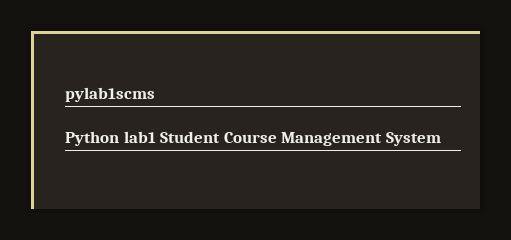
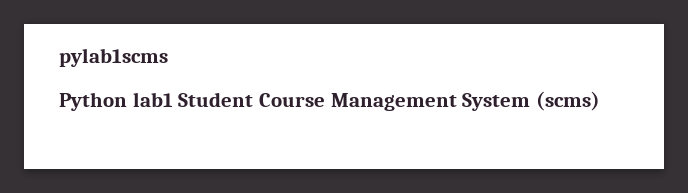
- Python lab1 Student Course Management System
+ Python lab1 Student Course Management System (scms)

